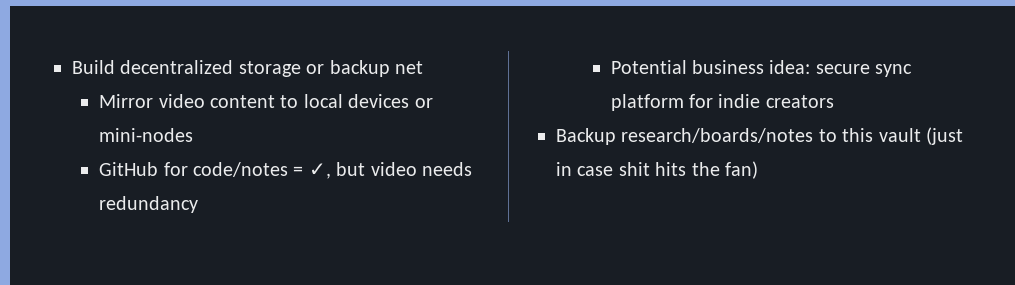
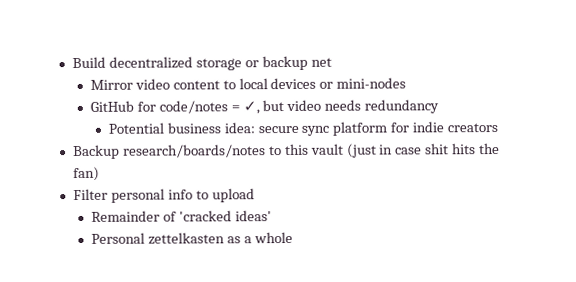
+ Filter personal info to upload
+ Remainder of 'cracked ideas'
+ Personal zettelkasten as a whole

